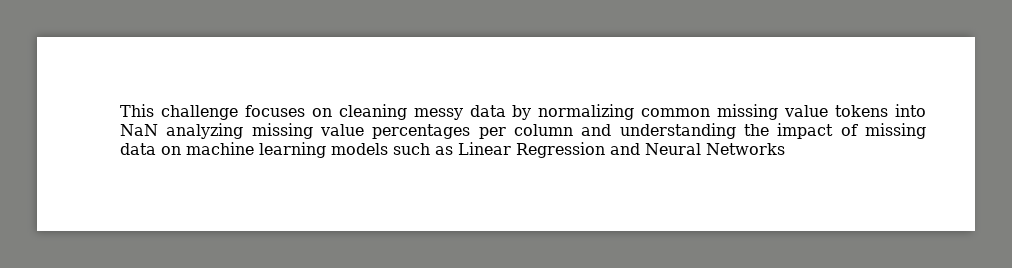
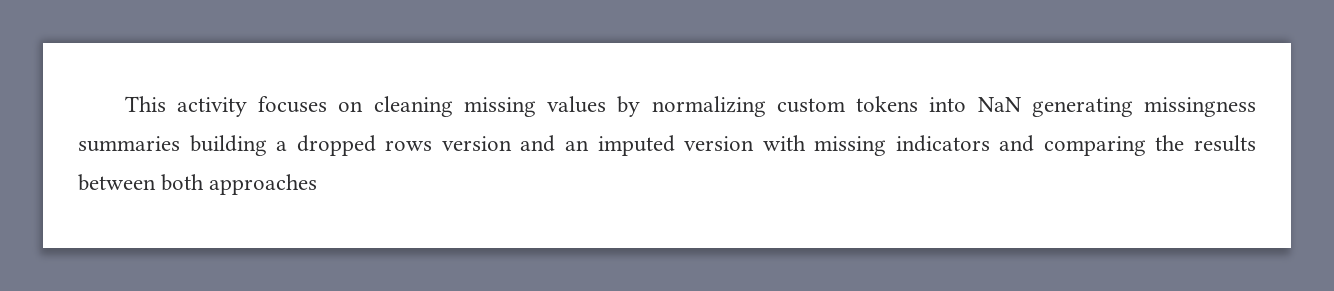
- This challenge focuses on cleaning messy data by normalizing common missing value tokens into NaN analyzing missing value percentages per column and understanding the impact of missing data on machine learning models such as Linear Regression and Neural Networks
+ This activity focuses on cleaning missing values by normalizing custom tokens into NaN generating missingness summaries building a dropped rows version and an imputed version with missing indicators and comparing the results between both approaches

